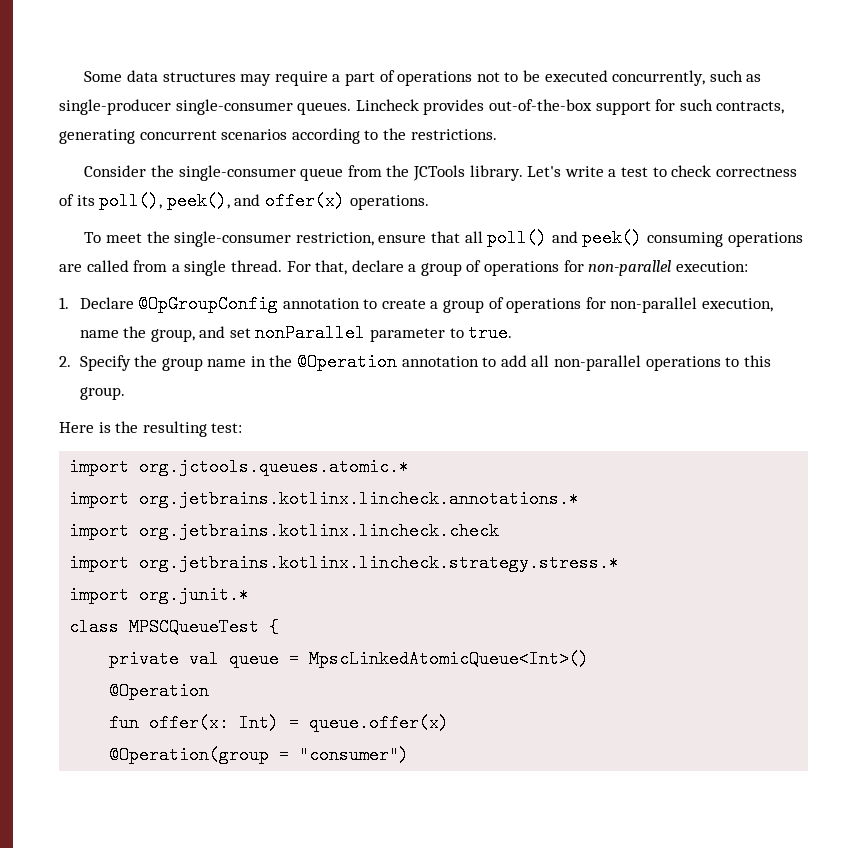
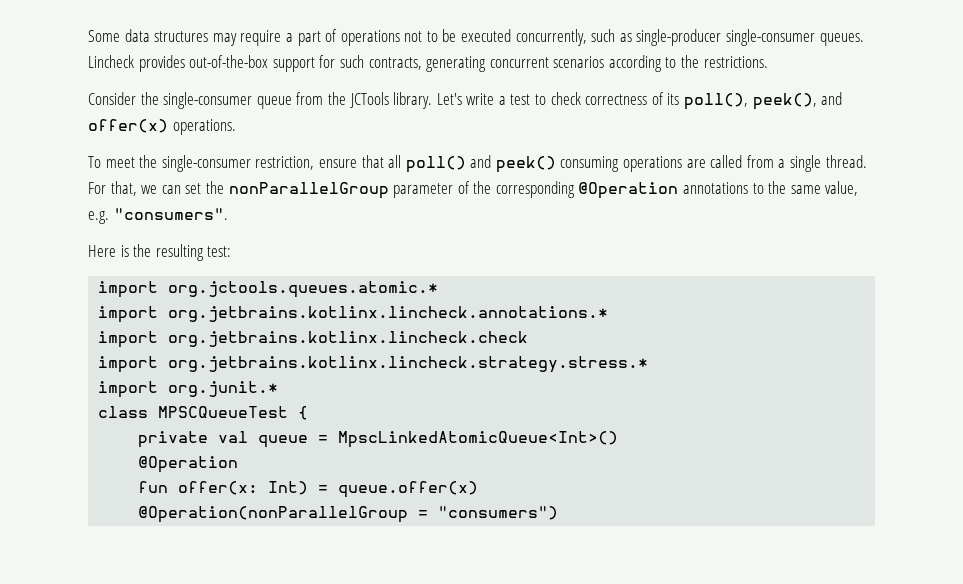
- For that, declare a group of operations for non-parallel execution:
- 1. Declare @OpGroupConfig annotation to create a group of operations for non-parallel execution, name the group, and set nonParallel parameter to true.
- 2. Specify the group name in the @Operation annotation to add all non-parallel operations to this group.
+ For that, we can set the nonParallelGroup parameter of the corresponding @Operation annotations to the same value, e.g. "consumers".
- @Operation(group = "consumer")
+ @Operation(nonParallelGroup = "consumers")

